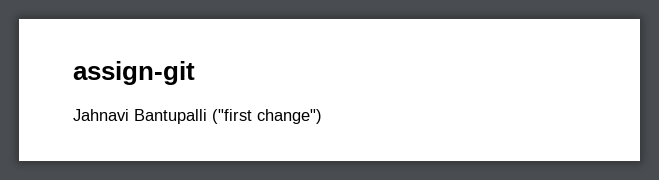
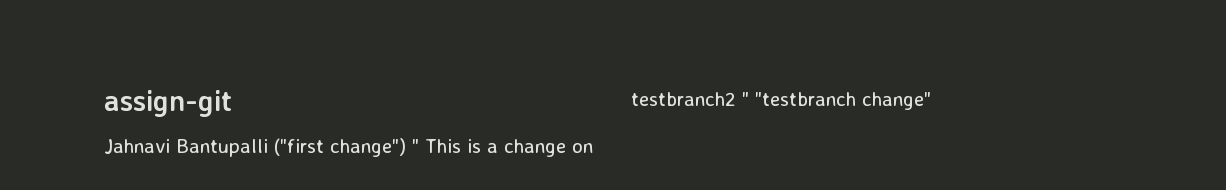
- Jahnavi Bantupalli ("first change")
+ Jahnavi Bantupalli ("first change") " This is a change on testbranch2 " "testbranch change"

